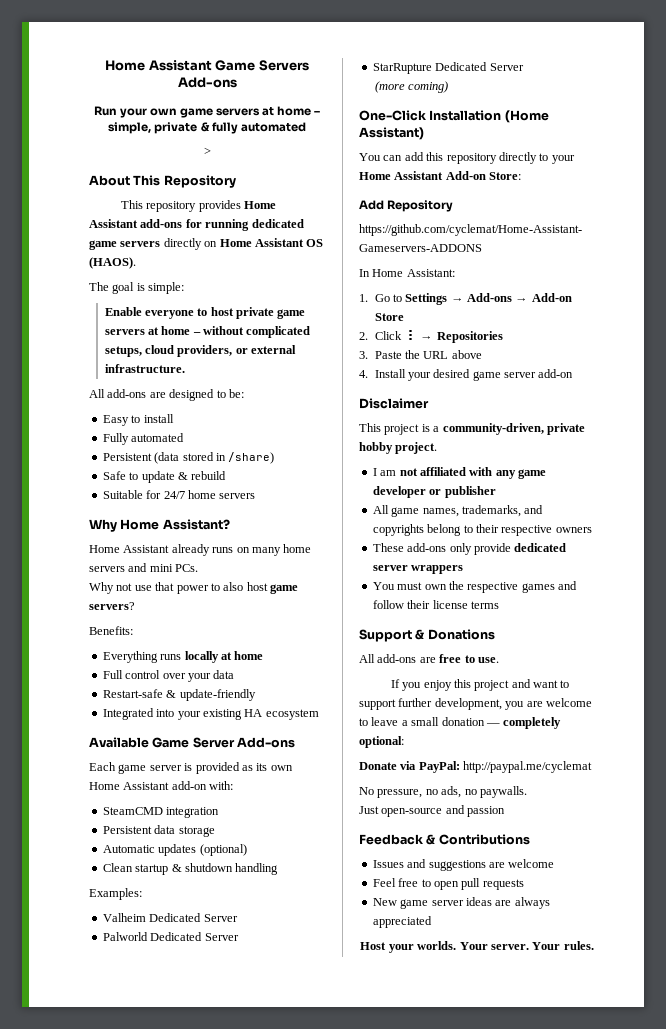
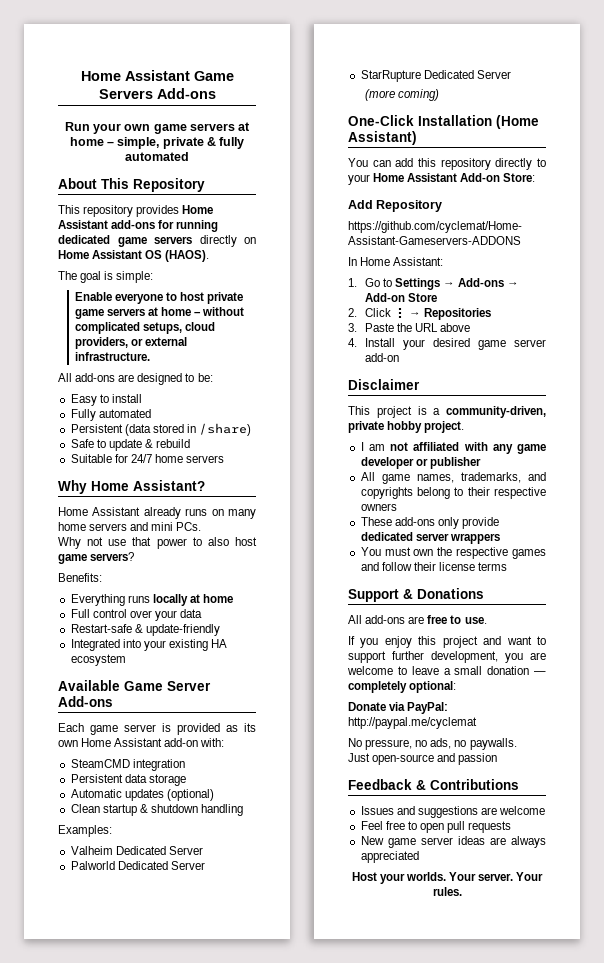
- >

